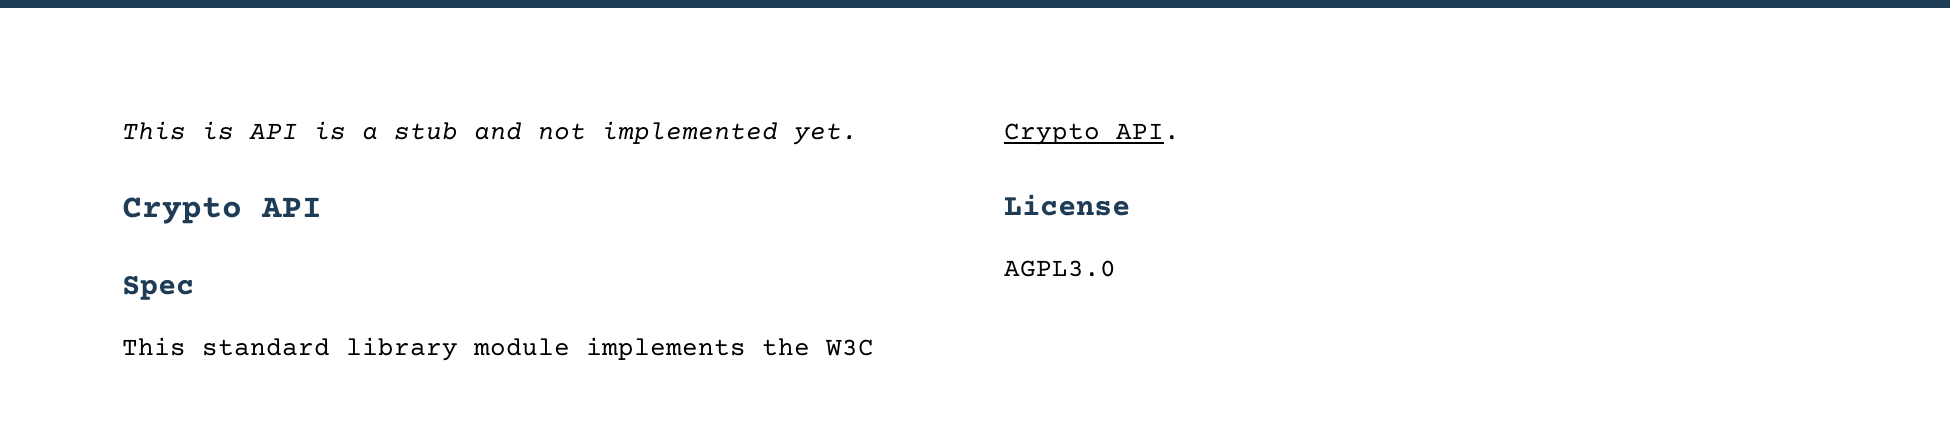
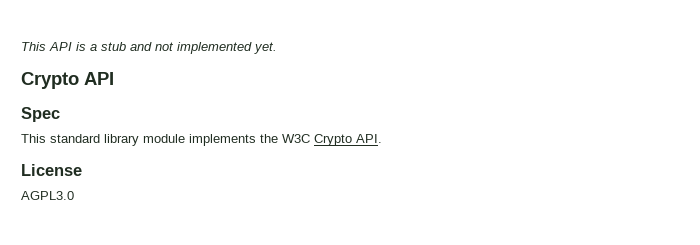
- This is API is a stub and not implemented yet.
+ This API is a stub and not implemented yet.

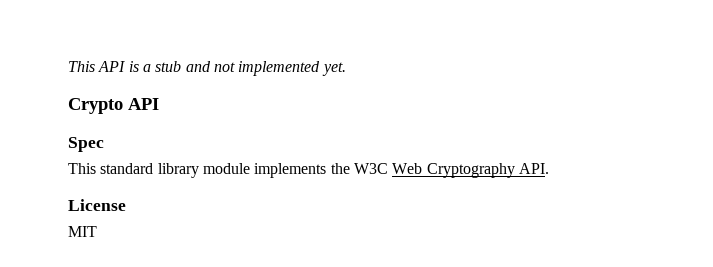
- This standard library module implements the W3C Crypto API.
+ This standard library module implements the W3C Web Cryptography API.
- AGPL3.0
+ MIT

